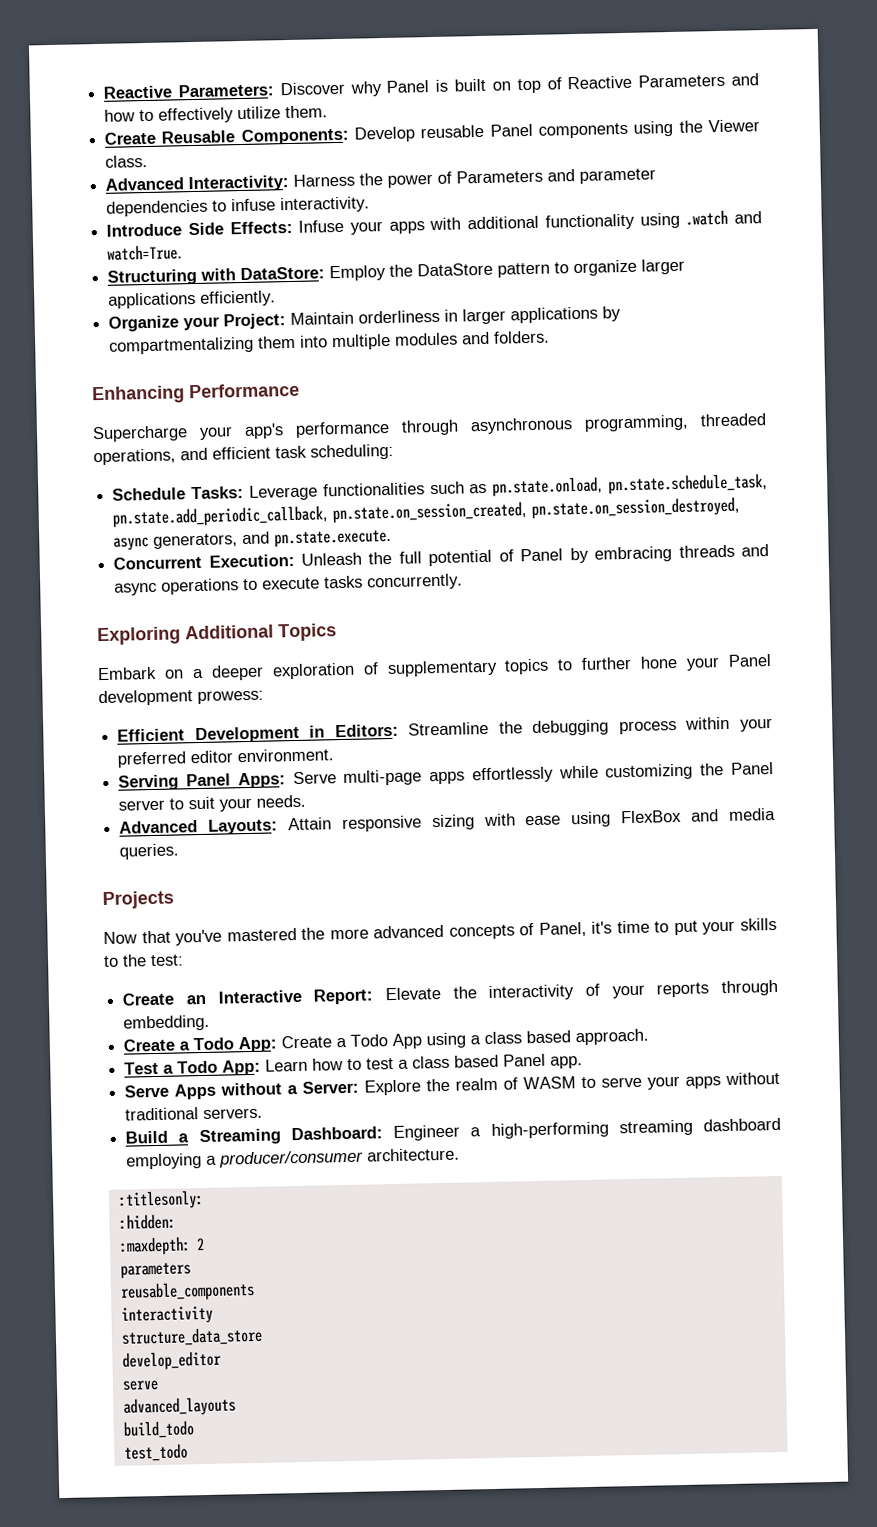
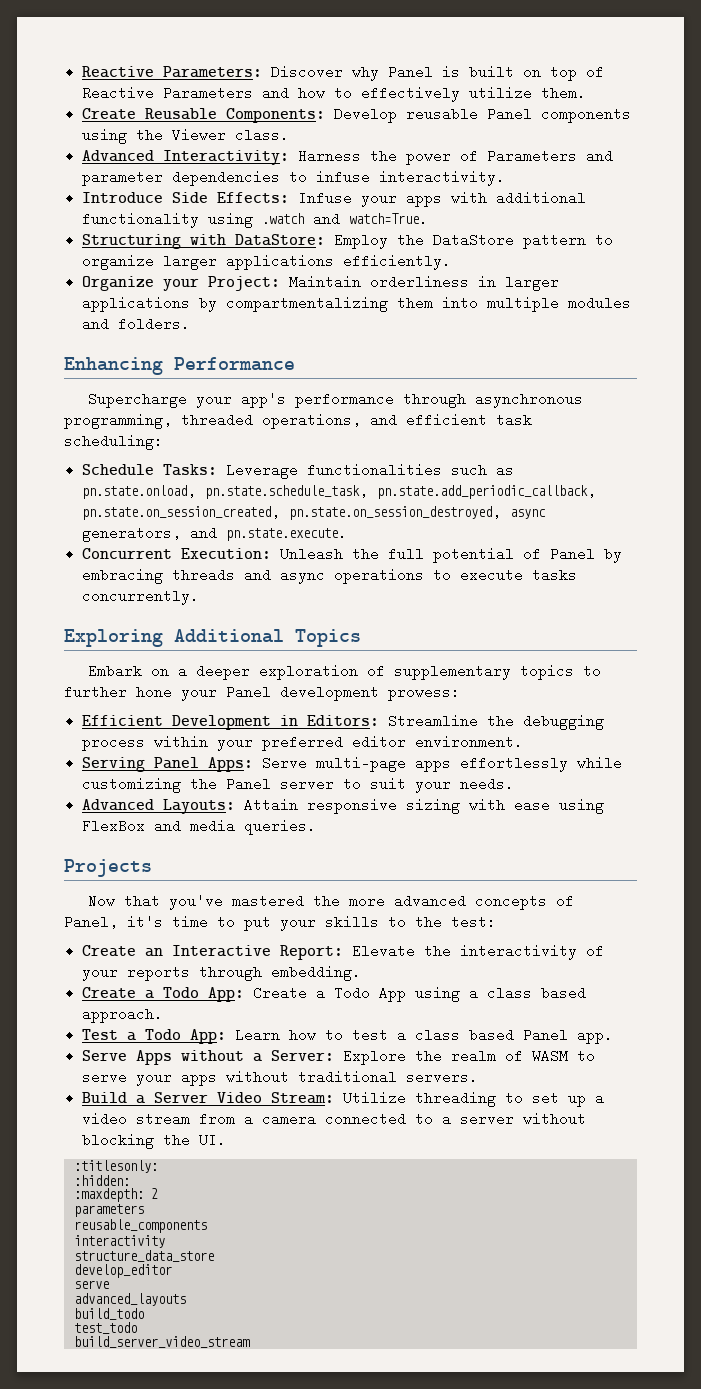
- Build a Streaming Dashboard: Engineer a high-performing streaming dashboard employing a producer/consumer architecture.
+ Build a Server Video Stream: Utilize threading to set up a video stream from a camera connected to a server without blocking the UI.
+ build_server_video_stream

